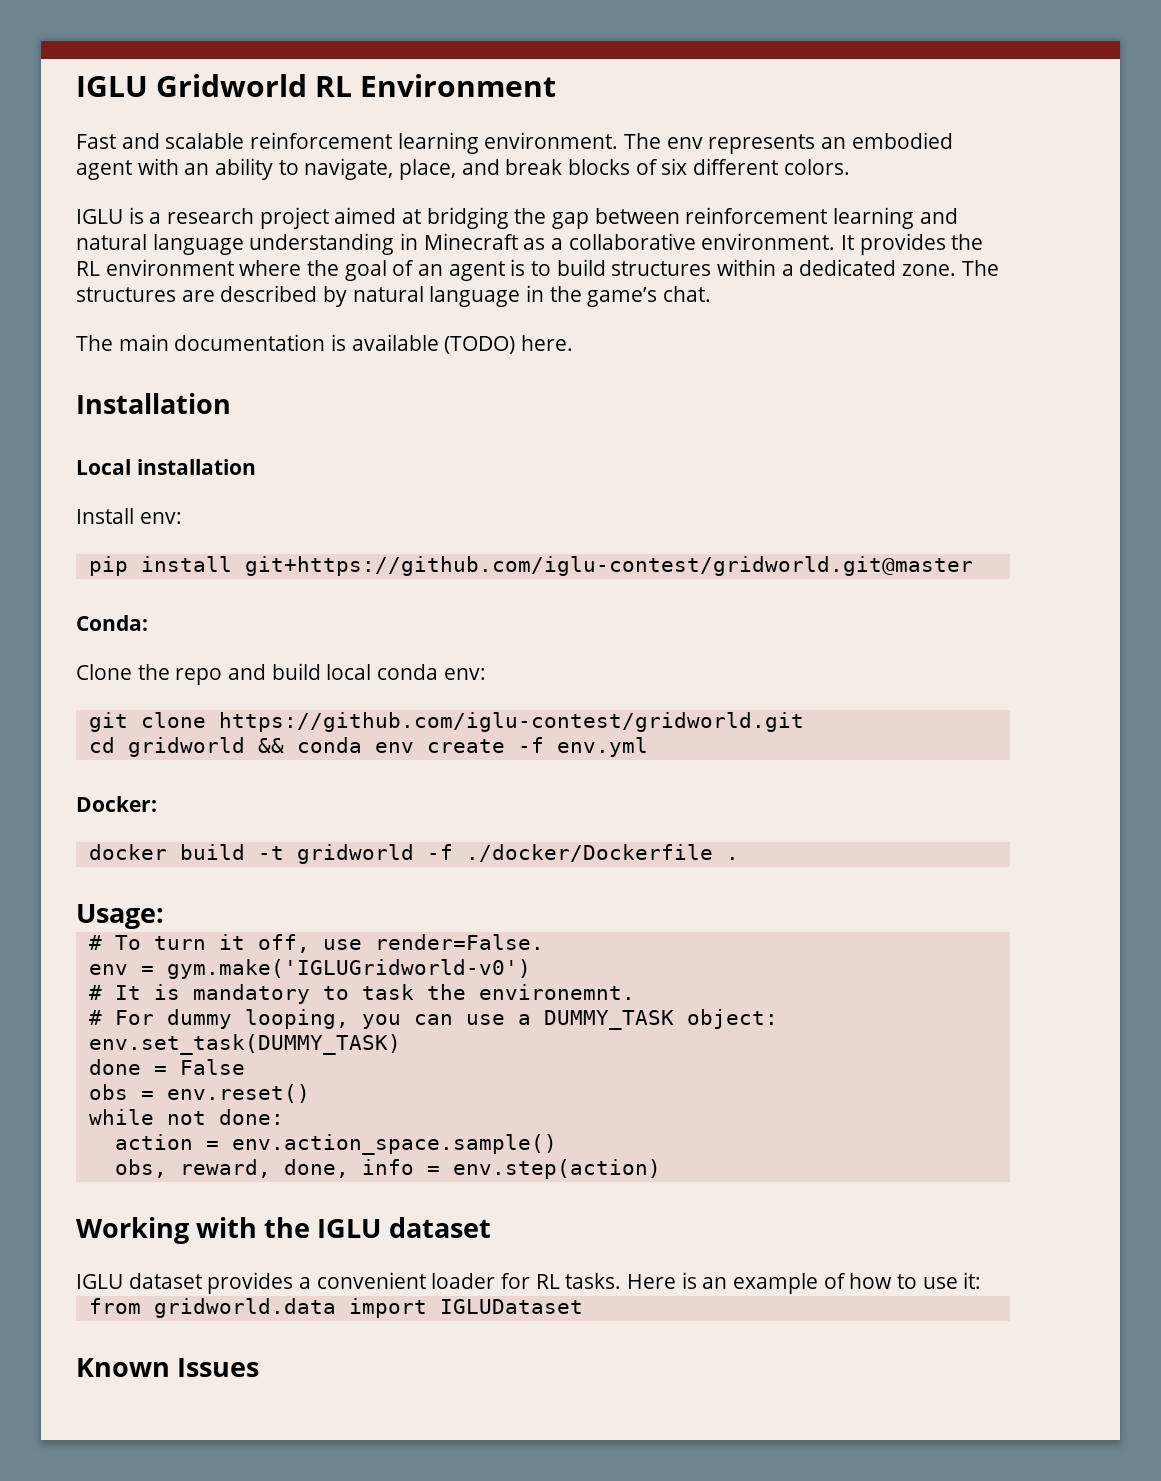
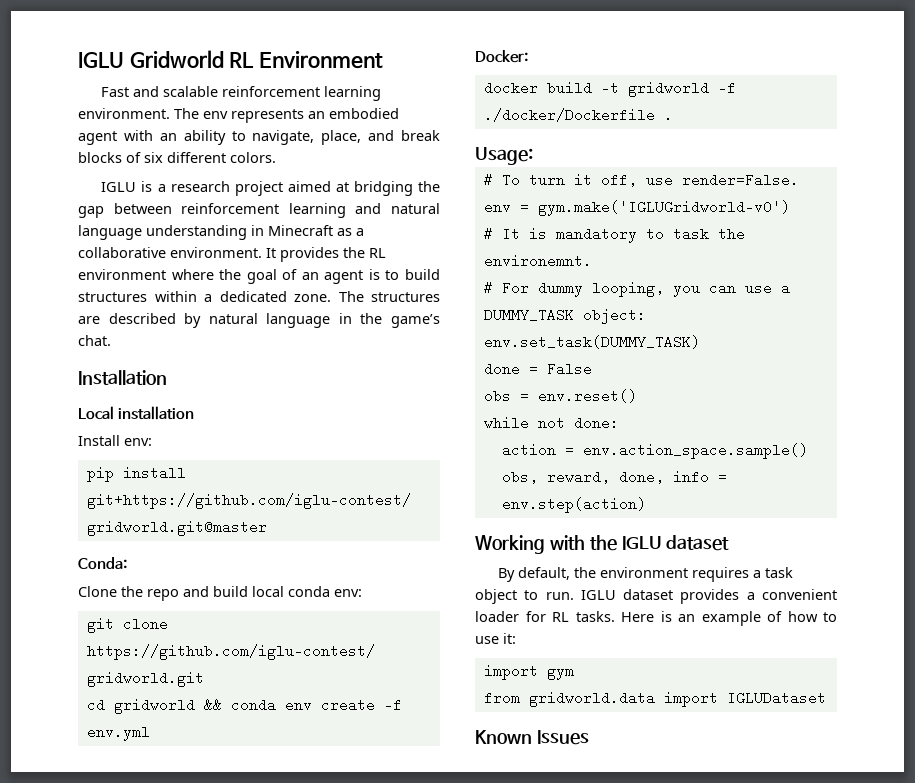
- The main documentation is available (TODO) here.
+ By default, the environment requires a task object to run.
+ import gym

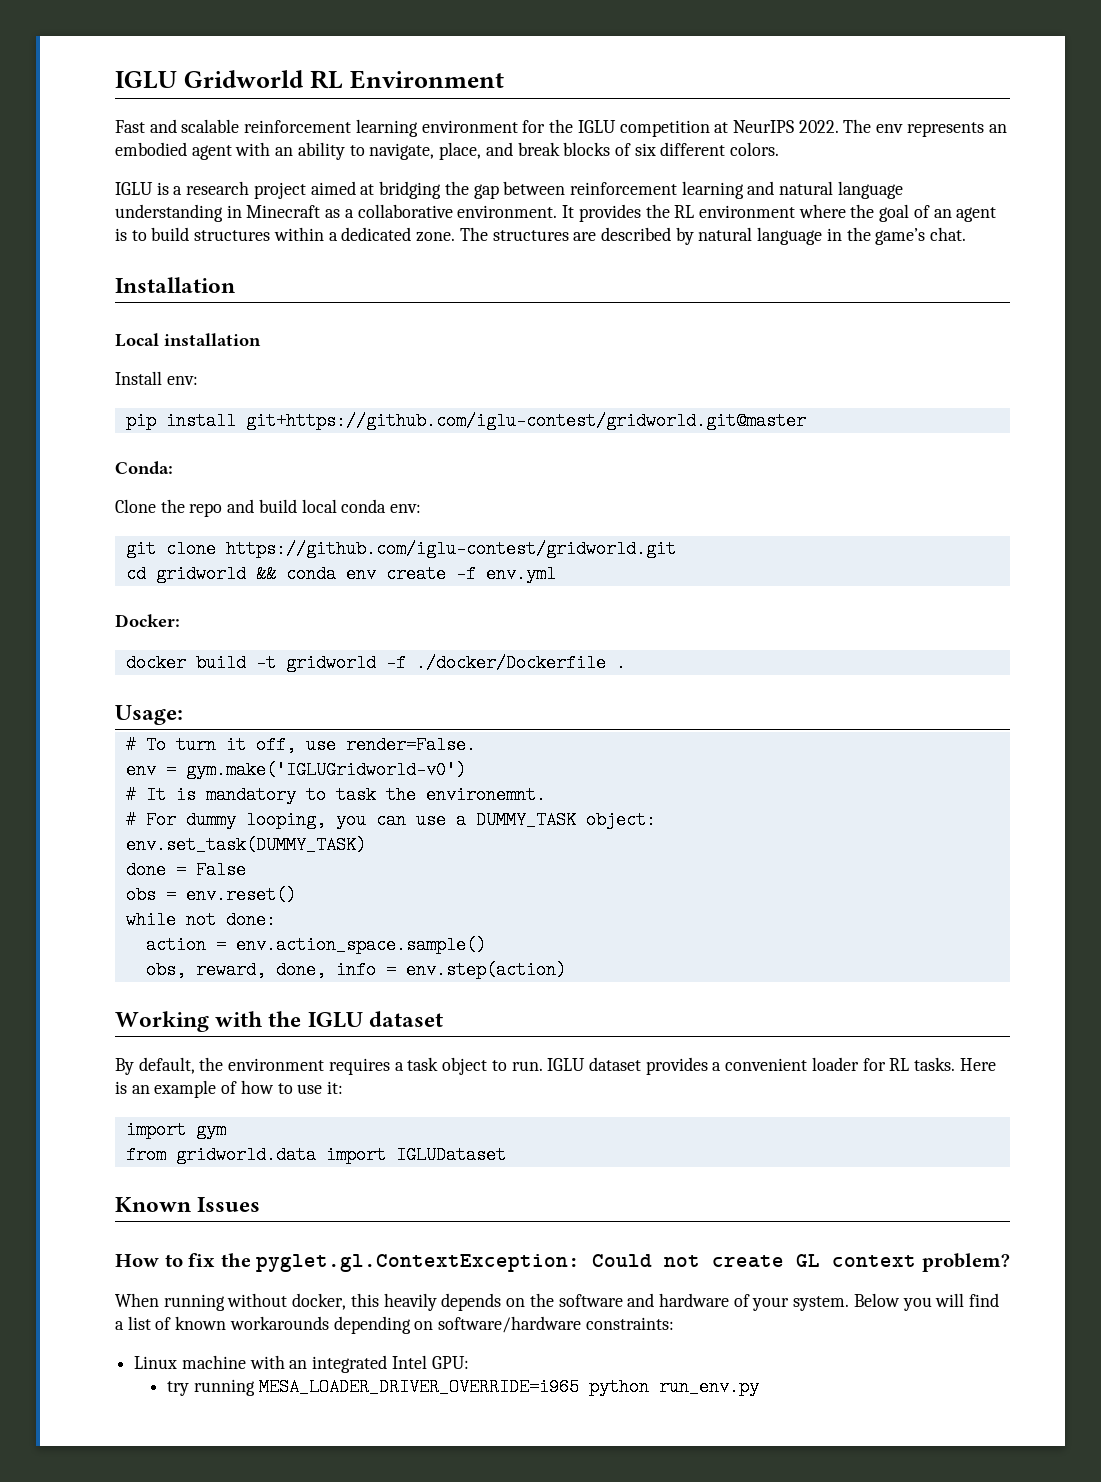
- Fast and scalable reinforcement learning environment.
+ Fast and scalable reinforcement learning environment for the IGLU competition at NeurIPS 2022.
+ How to fix the pyglet.gl.ContextException: Could not create GL context problem?
+ When running without docker, this heavily depends on the software and hardware of your system. Below you will find a list of known workarounds depending on software/hardware constraints:
+ Linux machine with an integrated Intel GPU:
+ try running MESA_LOADER_DRIVER_OVERRIDE=i965 python run_env.py

